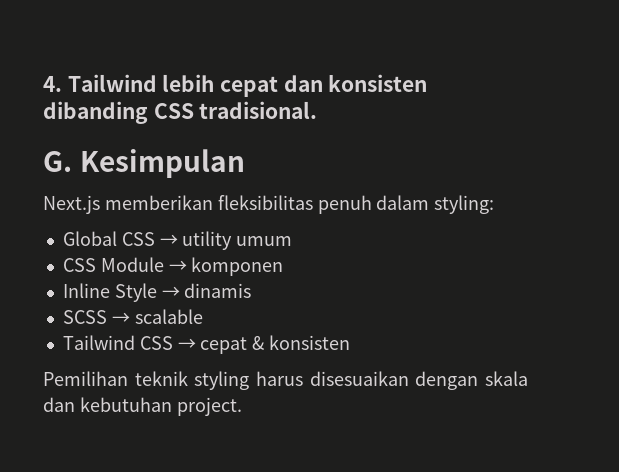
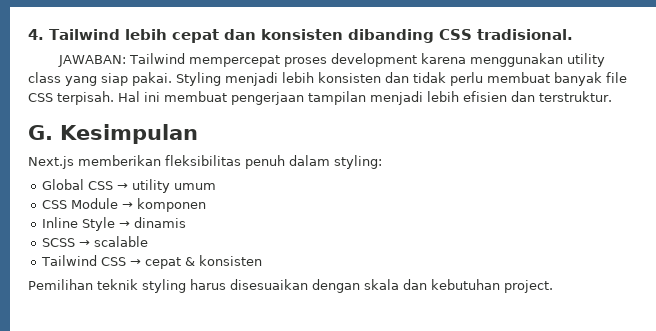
+ JAWABAN: Tailwind mempercepat proses development karena menggunakan utility class yang siap pakai. Styling menjadi lebih konsisten dan tidak perlu membuat banyak file CSS terpisah. Hal ini membuat pengerjaan tampilan menjadi lebih efisien dan terstruktur.

